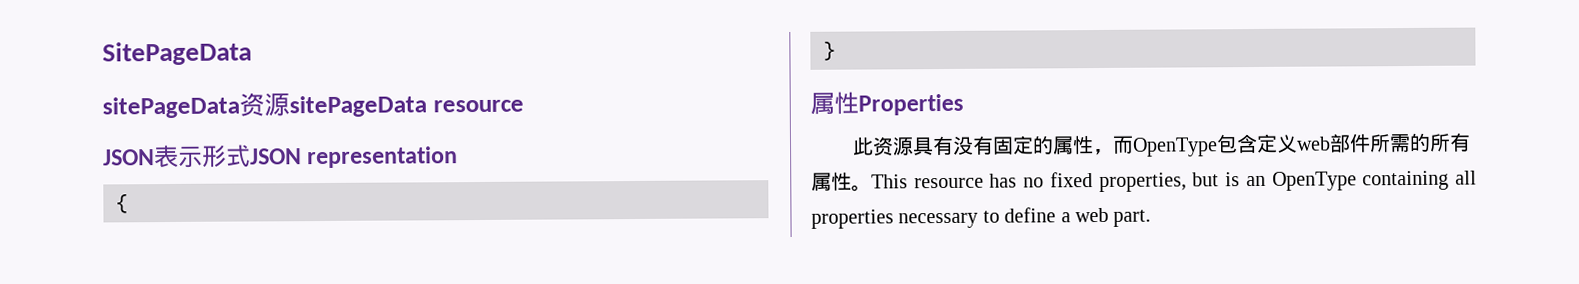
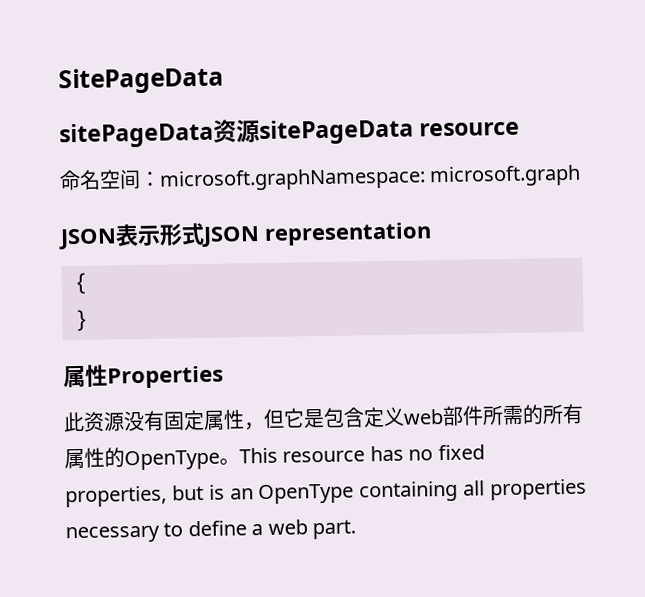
+ 命名空间：microsoft.graphNamespace: microsoft.graph
- 此资源具有没有固定的属性，而OpenType包含定义web部件所需的所有属性。
+ 此资源没有固定属性，但它是包含定义web部件所需的所有属性的OpenType。

